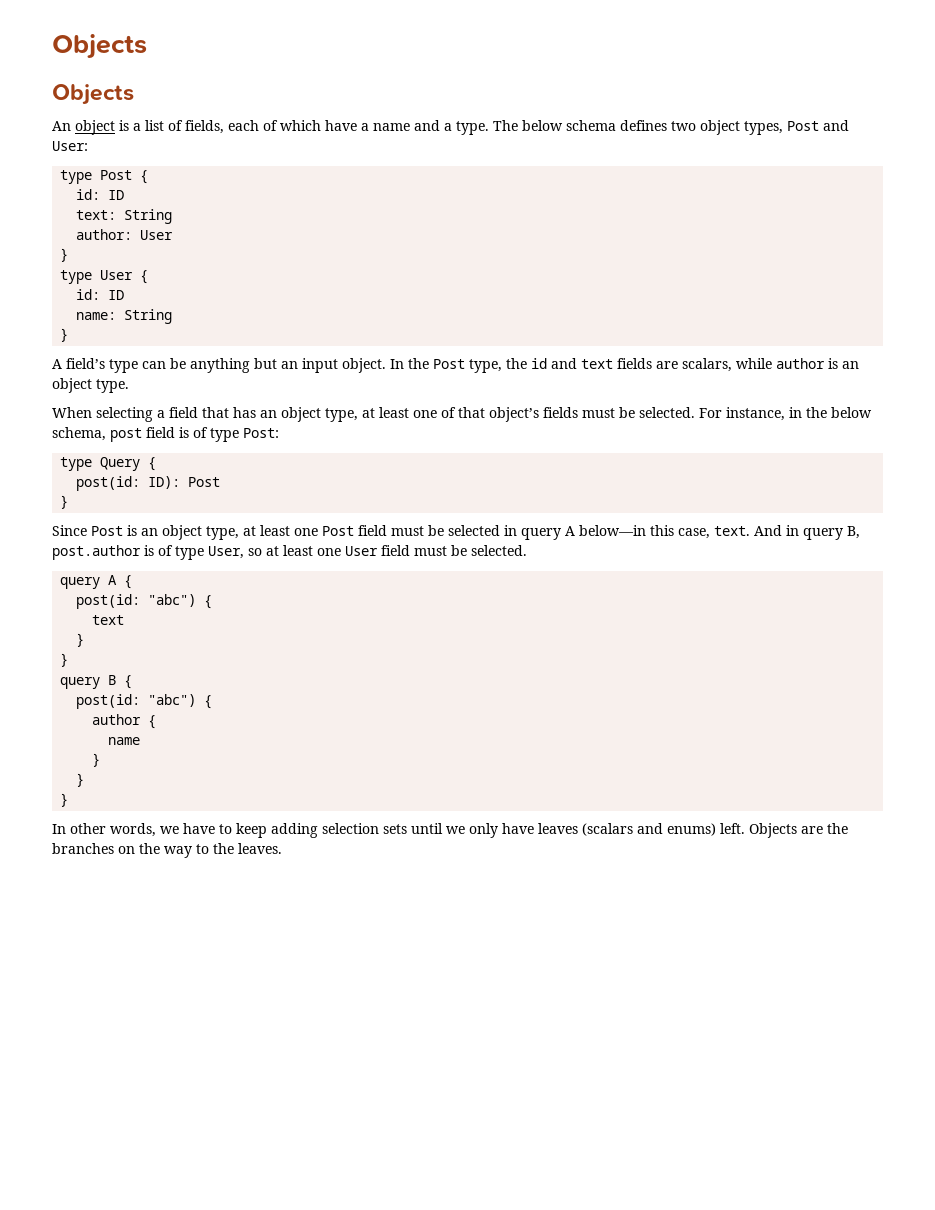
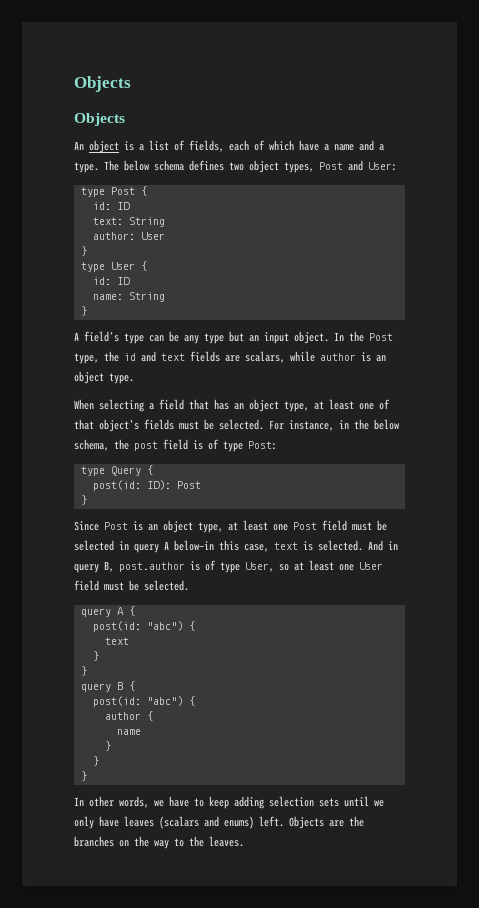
- A field’s type can be anything but an input object.
+ A field’s type can be any type but an input object.
- For instance, in the below schema, post field is of type Post:
+ For instance, in the below schema, the post field is of type Post:
- Since Post is an object type, at least one Post field must be selected in query A below—in this case, text.
+ Since Post is an object type, at least one Post field must be selected in query A below—in this case, text is selected.

